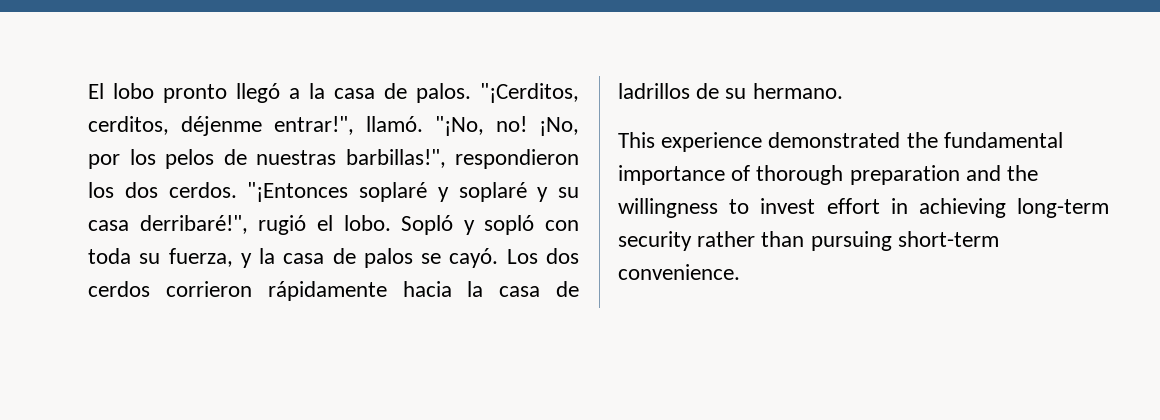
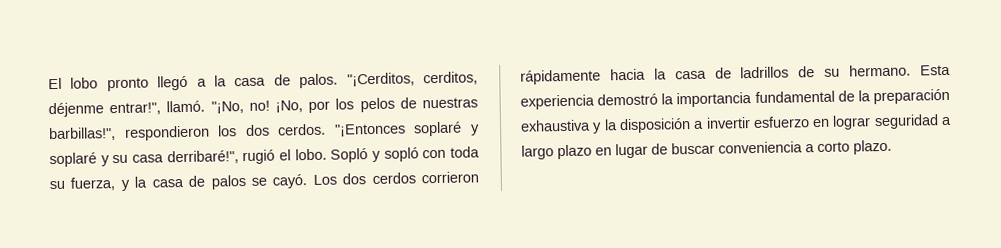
- Los dos cerdos corrieron rápidamente hacia la casa de ladrillos de su hermano.
- This experience demonstrated the fundamental importance of thorough preparation and the willingness to invest effort in achieving long-term security rather than pursuing short-term convenience.
+ Los dos cerdos corrieron rápidamente hacia la casa de ladrillos de su hermano. Esta experiencia demostró la importancia fundamental de la preparación exhaustiva y la disposición a invertir esfuerzo en lograr seguridad a largo plazo en lugar de buscar conveniencia a corto plazo.

